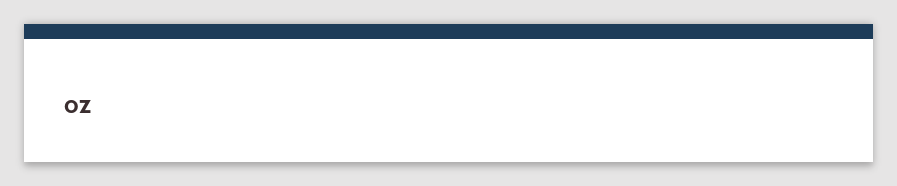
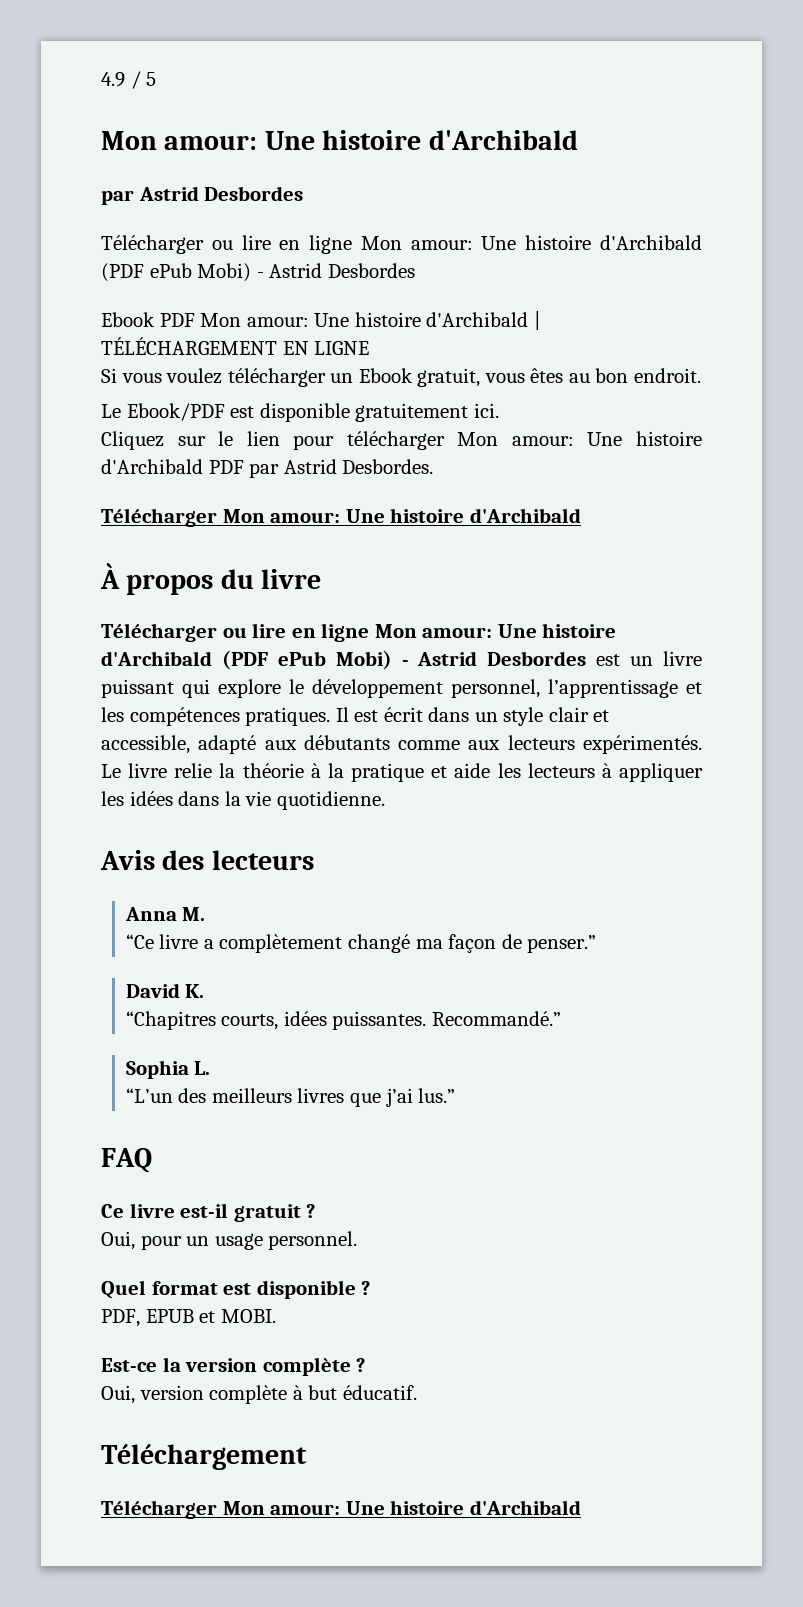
- oz
+ 4.9 / 5
+ Mon amour: Une histoire d'Archibald
+ par Astrid Desbordes
+ Télécharger ou lire en ligne Mon amour: Une histoire d'Archibald (PDF ePub Mobi) - Astrid Desbordes
+ Ebook PDF Mon amour: Une histoire d'Archibald | TÉLÉCHARGEMENT EN LIGNE
+ Si vous voulez télécharger un Ebook gratuit, vous êtes au bon endroit.
+ Le Ebook/PDF est disponible gratuitement ici.
+ Cliquez sur le lien pour télécharger Mon amour: Une histoire d'Archibald PDF par Astrid Desbordes.
+ Télécharger Mon amour: Une histoire d'Archibald
+ À propos du livre
+ Télécharger ou lire en ligne Mon amour: Une histoire d'Archibald (PDF ePub Mobi) - Astrid Desbordes est un livre puissant qui explore le développement personnel, l’apprentissage et les compétences pratiques. Il est écrit dans un style clair et accessible, adapté aux débutants comme aux lecteurs expérimentés. Le livre relie la théorie à la pratique et aide les lecteurs à appliquer les idées dans la vie quotidienne.
+ Avis des lecteurs
+ Anna M.
+ “Ce livre a complètement changé ma façon de penser.”
+ David K.
+ “Chapitres courts, idées puissantes. Recommandé.”
+ Sophia L.
+ “L’un des meilleurs livres que j’ai lus.”
+ FAQ
+ Ce livre est-il gratuit ?
+ Oui, pour un usage personnel.
+ Quel format est disponible ?
+ PDF, EPUB et MOBI.
+ Est-ce la version complète ?
+ Oui, version complète à but éducatif.
+ Téléchargement
+ Télécharger Mon amour: Une histoire d'Archibald

